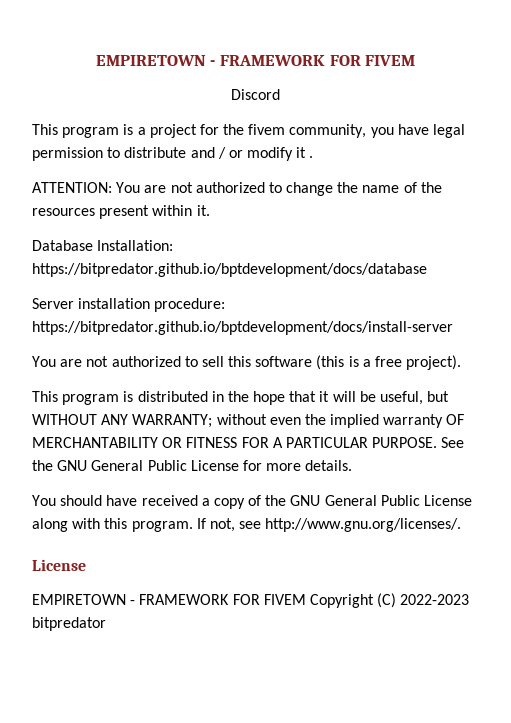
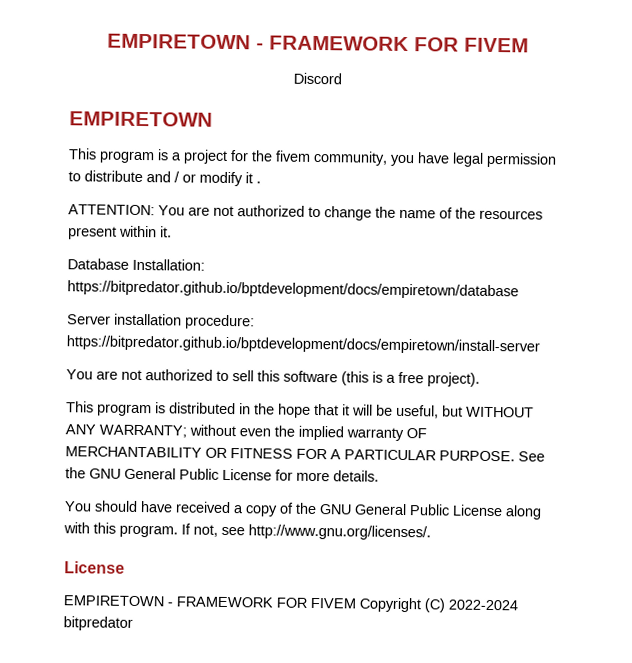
  Discord
+ EMPIRETOWN
- Database Installation: https://bitpredator.github.io/bptdevelopment/docs/database
+ Database Installation: https://bitpredator.github.io/bptdevelopment/docs/empiretown/database
- Server installation procedure: https://bitpredator.github.io/bptdevelopment/docs/install-server
+ Server installation procedure: https://bitpredator.github.io/bptdevelopment/docs/empiretown/install-server
- EMPIRETOWN - FRAMEWORK FOR FIVEM Copyright (C) 2022-2023 bitpredator
+ EMPIRETOWN - FRAMEWORK FOR FIVEM Copyright (C) 2022-2024 bitpredator

